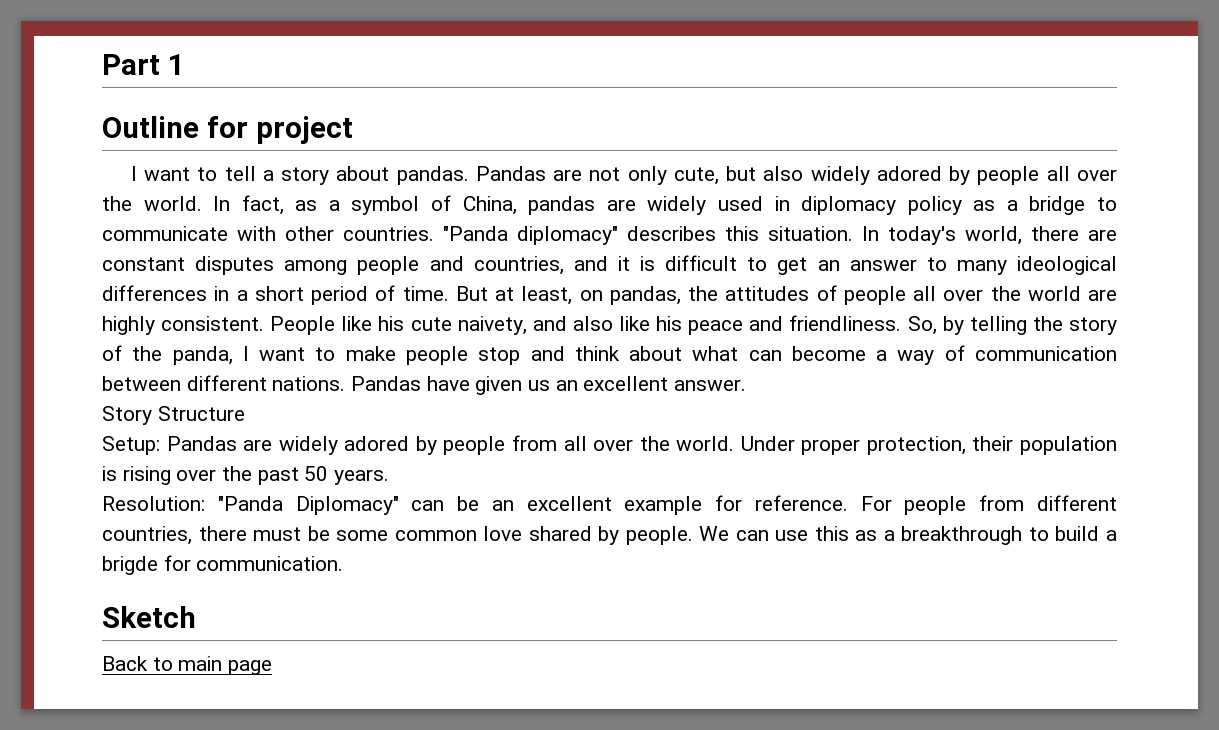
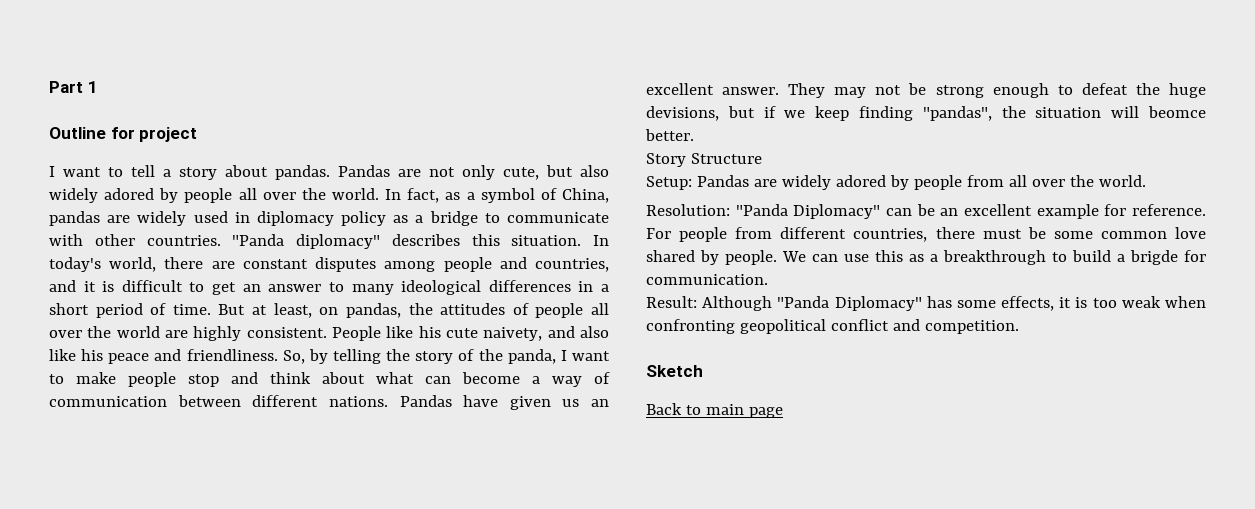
+ They may not be strong enough to defeat the huge devisions, but if we keep finding "pandas", the situation will beomce better.
- Under proper protection, their population is rising over the past 50 years.
+ Result: Although "Panda Diplomacy" has some effects, it is too weak when confronting geopolitical conflict and competition.

